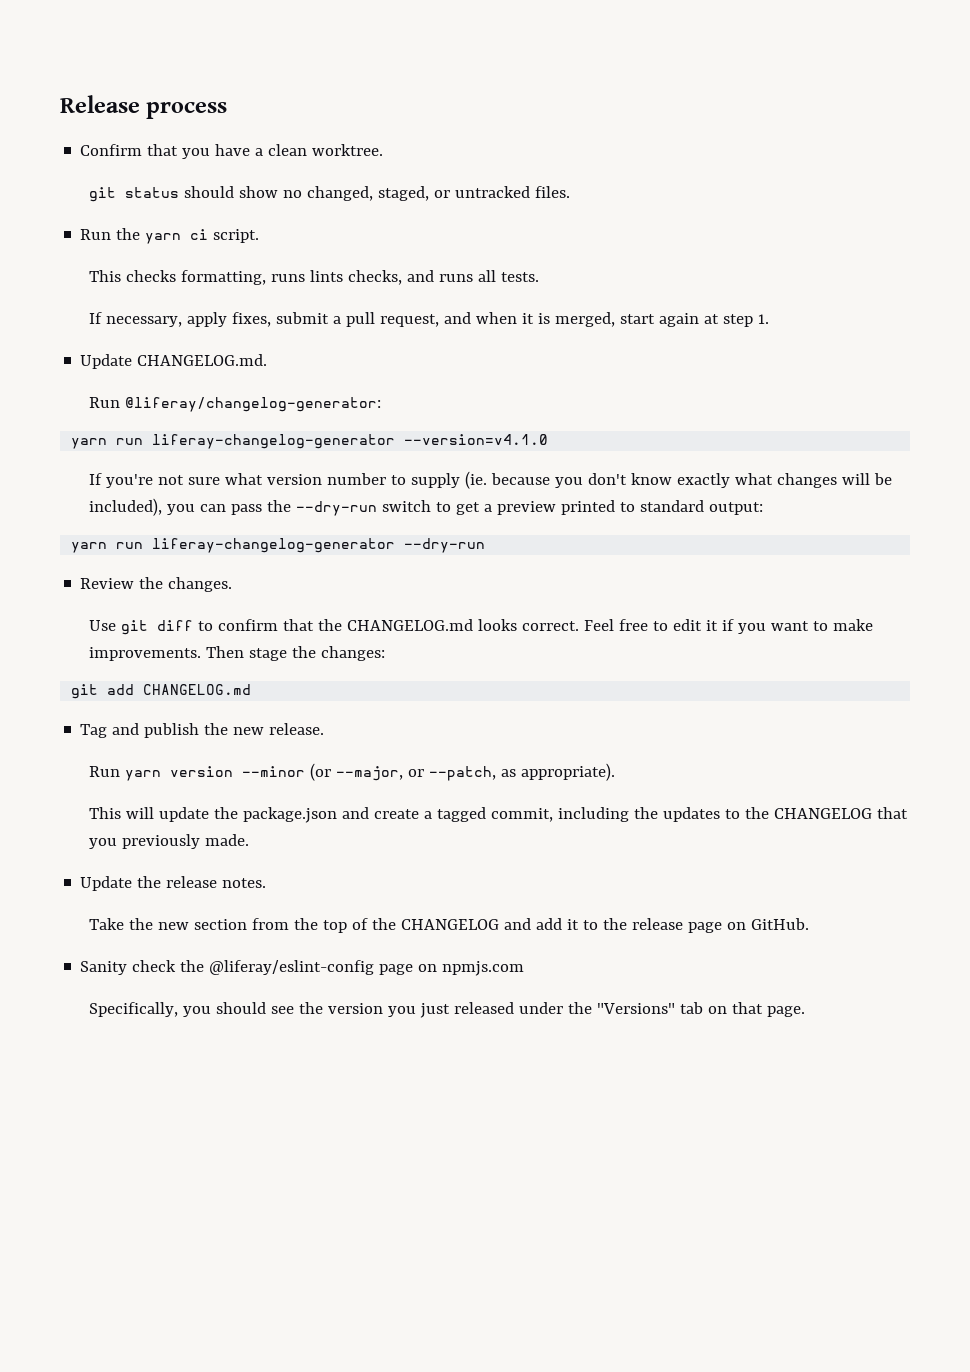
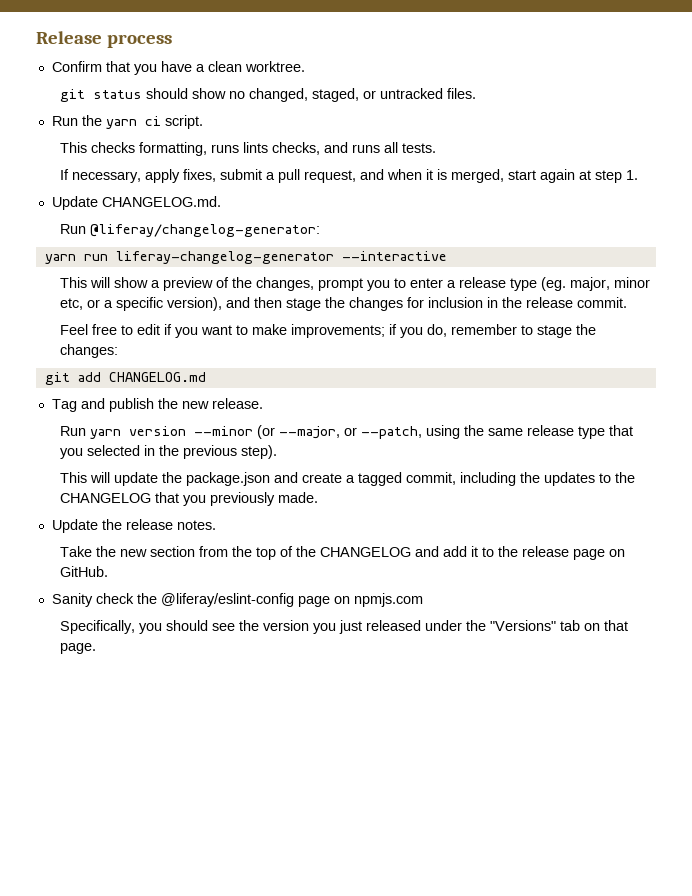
- yarn run liferay-changelog-generator --version=v4.1.0
- If you're not sure what version number to supply (ie. because you don't know exactly what changes will be included), you can pass the --dry-run switch to get a preview printed to standard output:
- yarn run liferay-changelog-generator --dry-run
- Review the changes.
- Use git diff to confirm that the CHANGELOG.md looks correct. Feel free to edit it if you want to make improvements. Then stage the changes:
+ yarn run liferay-changelog-generator --interactive
+ This will show a preview of the changes, prompt you to enter a release type (eg. major, minor etc, or a specific version), and then stage the changes for inclusion in the release commit.
+ Feel free to edit if you want to make improvements; if you do, remember to stage the changes:
- Run yarn version --minor (or --major, or --patch, as appropriate).
+ Run yarn version --minor (or --major, or --patch, using the same release type that you selected in the previous step).

